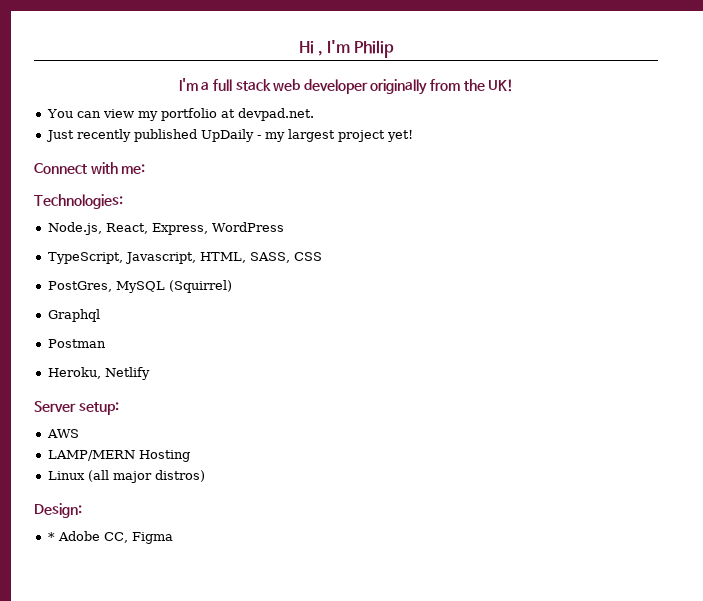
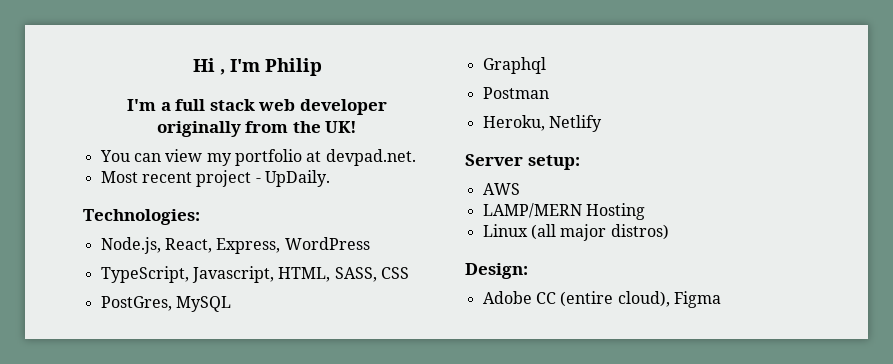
- Just recently published UpDaily - my largest project yet!
- Connect with me:
+ Most recent project - UpDaily.
- PostGres, MySQL (Squirrel)
+ PostGres, MySQL
- * Adobe CC, Figma
+ Adobe CC (entire cloud), Figma

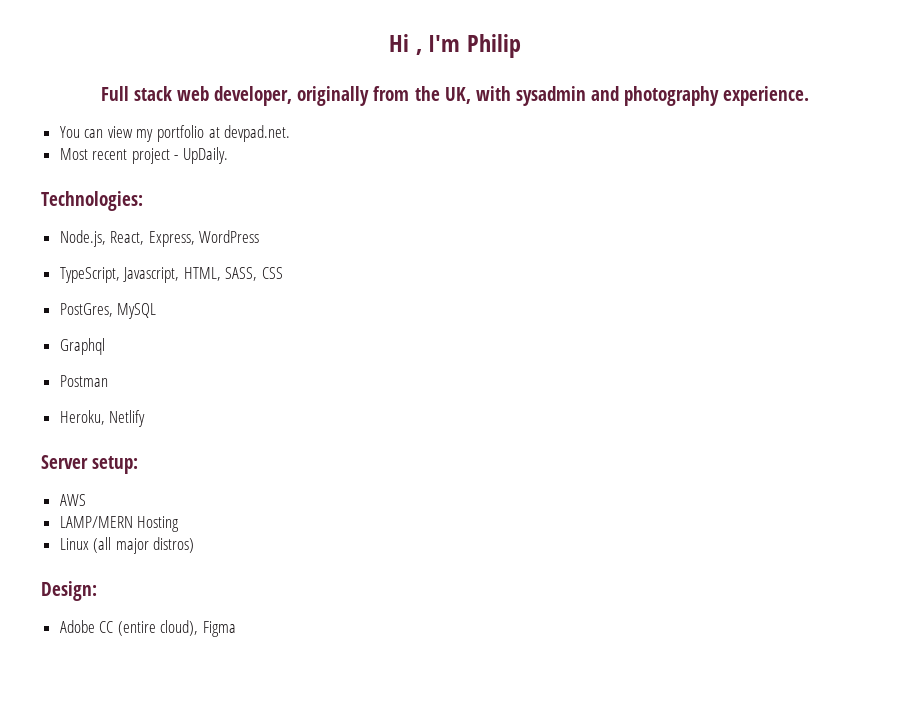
- I'm a full stack web developer originally from the UK!
+ Full stack web developer, originally from the UK, with sysadmin and photography experience.

